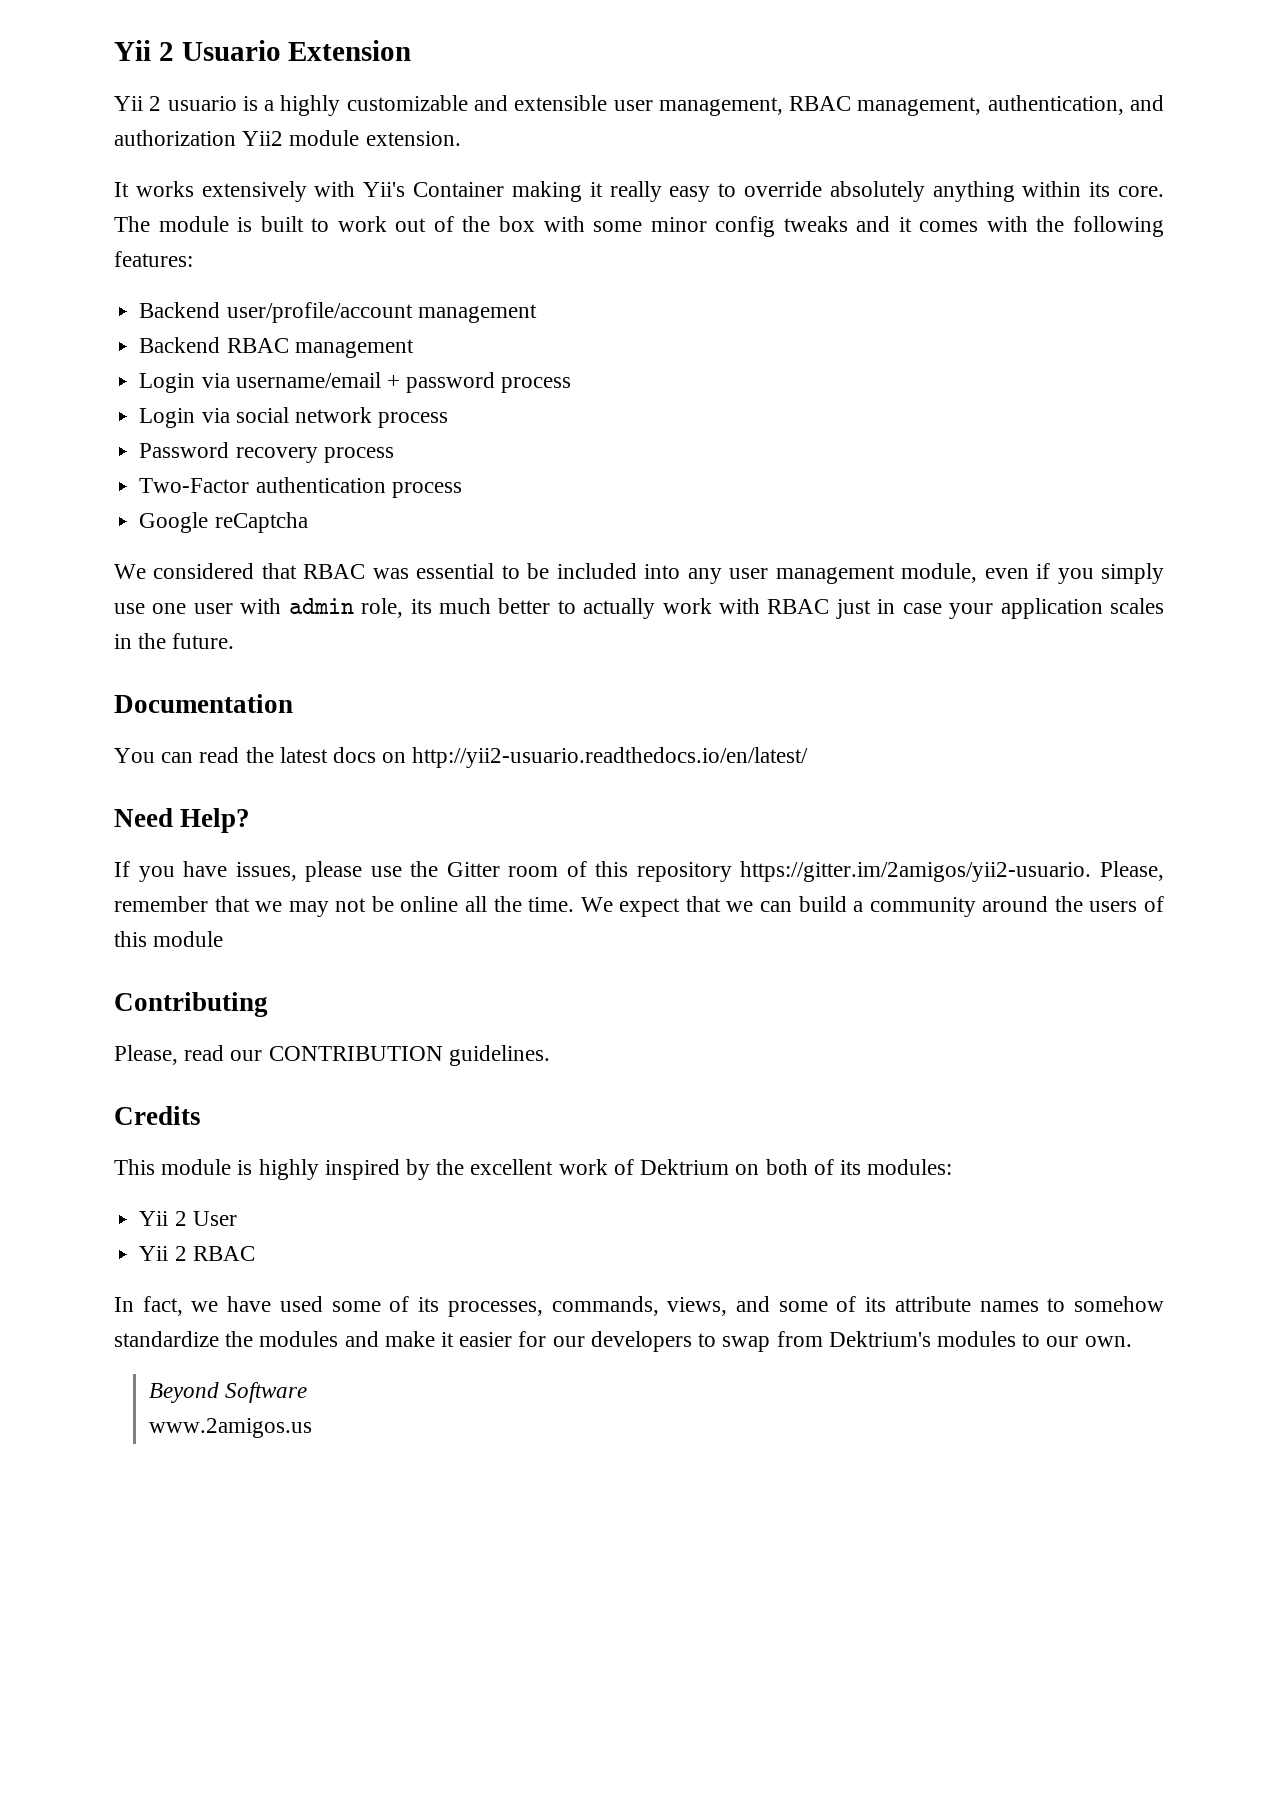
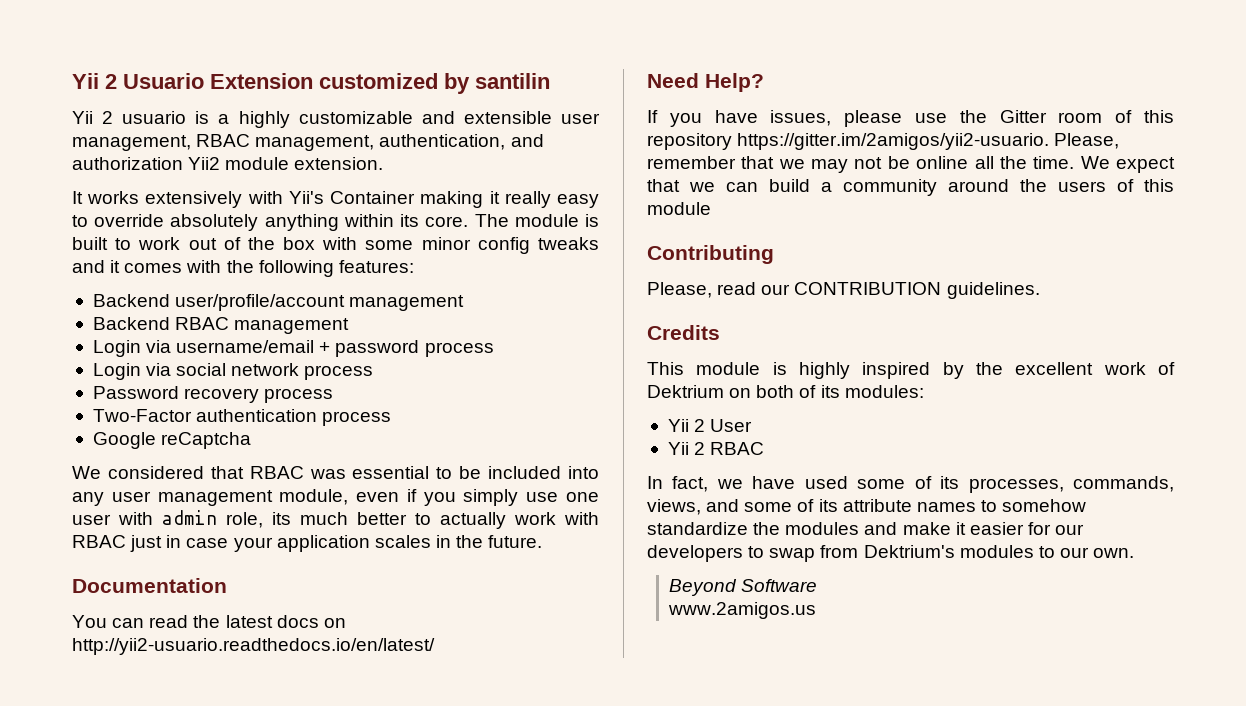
- Yii 2 Usuario Extension
+ Yii 2 Usuario Extension customized by santilin

